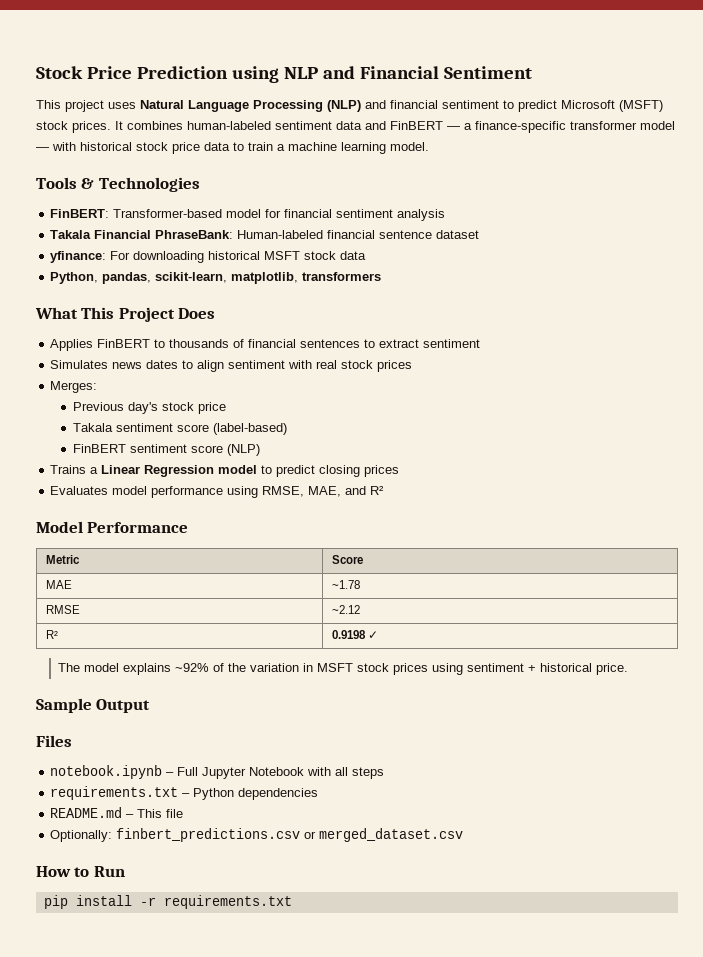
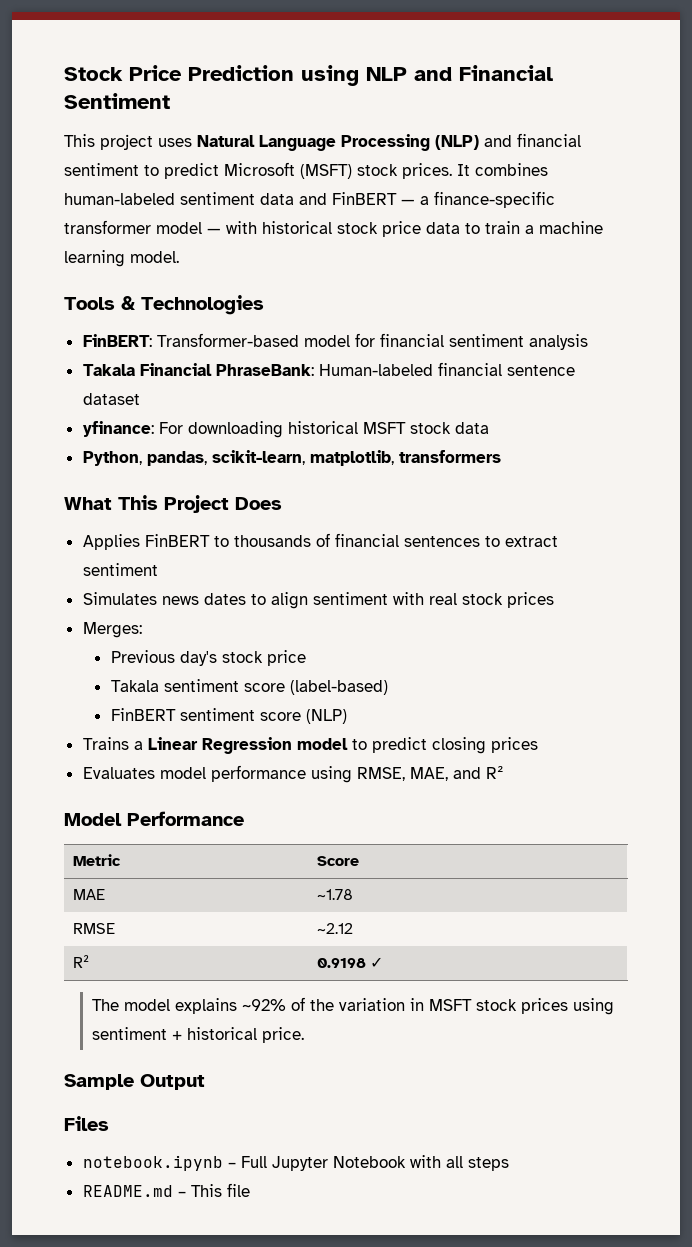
- requirements.txt – Python dependencies
- Optionally: finbert_predictions.csv or merged_dataset.csv
- How to Run
- pip install -r requirements.txt

